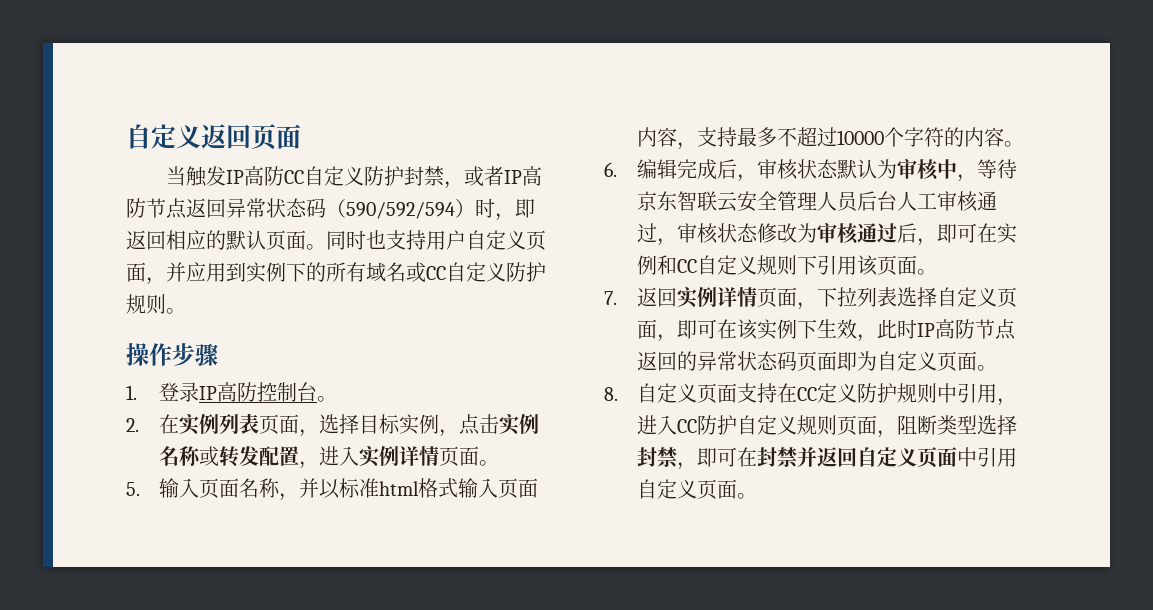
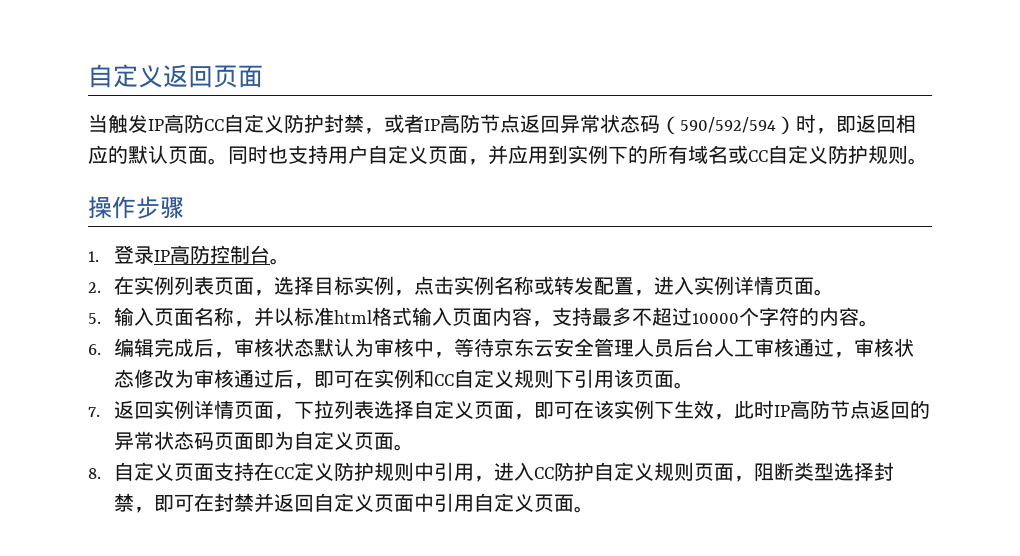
- 6.编辑完成后，审核状态默认为审核中，等待京东智联云安全管理人员后台人工审核通过，审核状态修改为审核通过后，即可在实例和CC自定义规则下引用该页面。
+ 6.编辑完成后，审核状态默认为审核中，等待京东云安全管理人员后台人工审核通过，审核状态修改为审核通过后，即可在实例和CC自定义规则下引用该页面。

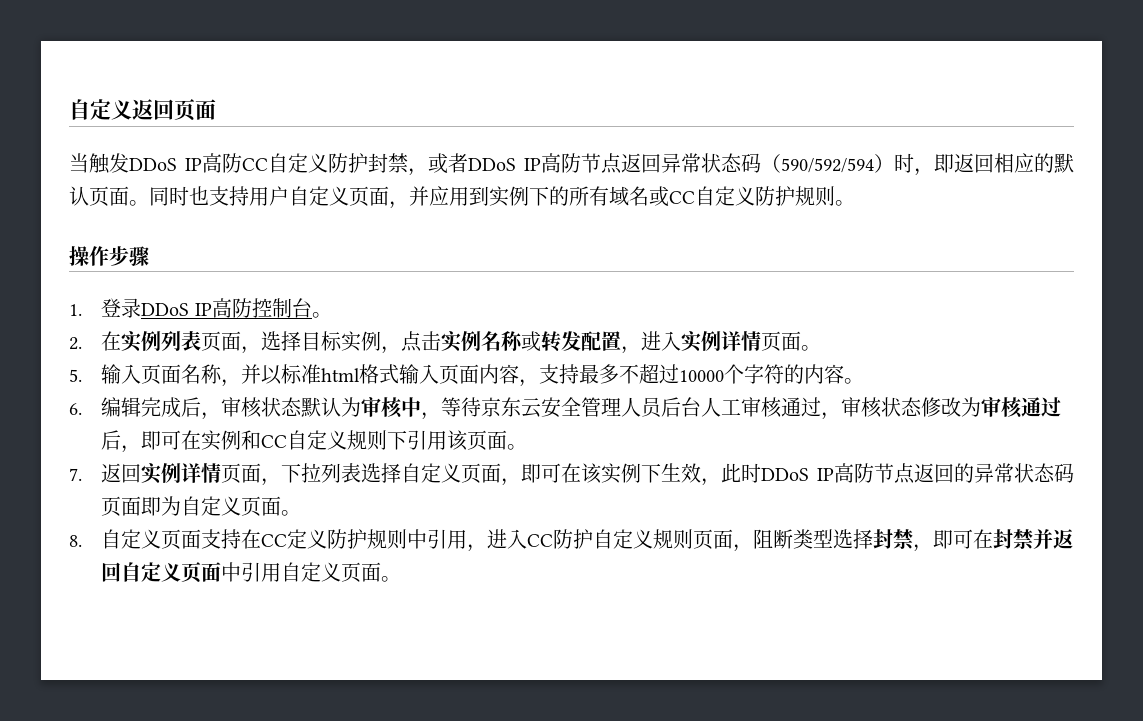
- 当触发IP高防CC自定义防护封禁，或者IP高防节点返回异常状态码（590/592/594）时，即返回相应的默认页面。
+ 当触发DDoS IP高防CC自定义防护封禁，或者DDoS IP高防节点返回异常状态码（590/592/594）时，即返回相应的默认页面。
- 1.登录IP高防控制台。
+ 1.登录DDoS IP高防控制台。
- 7.返回实例详情页面，下拉列表选择自定义页面，即可在该实例下生效，此时IP高防节点返回的异常状态码页面即为自定义页面。
+ 7.返回实例详情页面，下拉列表选择自定义页面，即可在该实例下生效，此时DDoS IP高防节点返回的异常状态码页面即为自定义页面。

